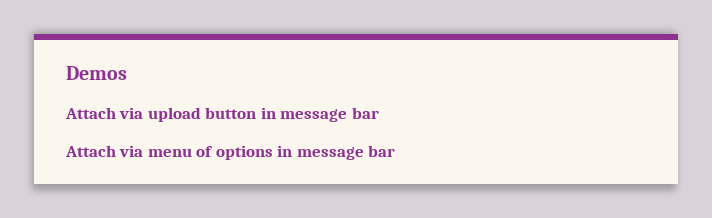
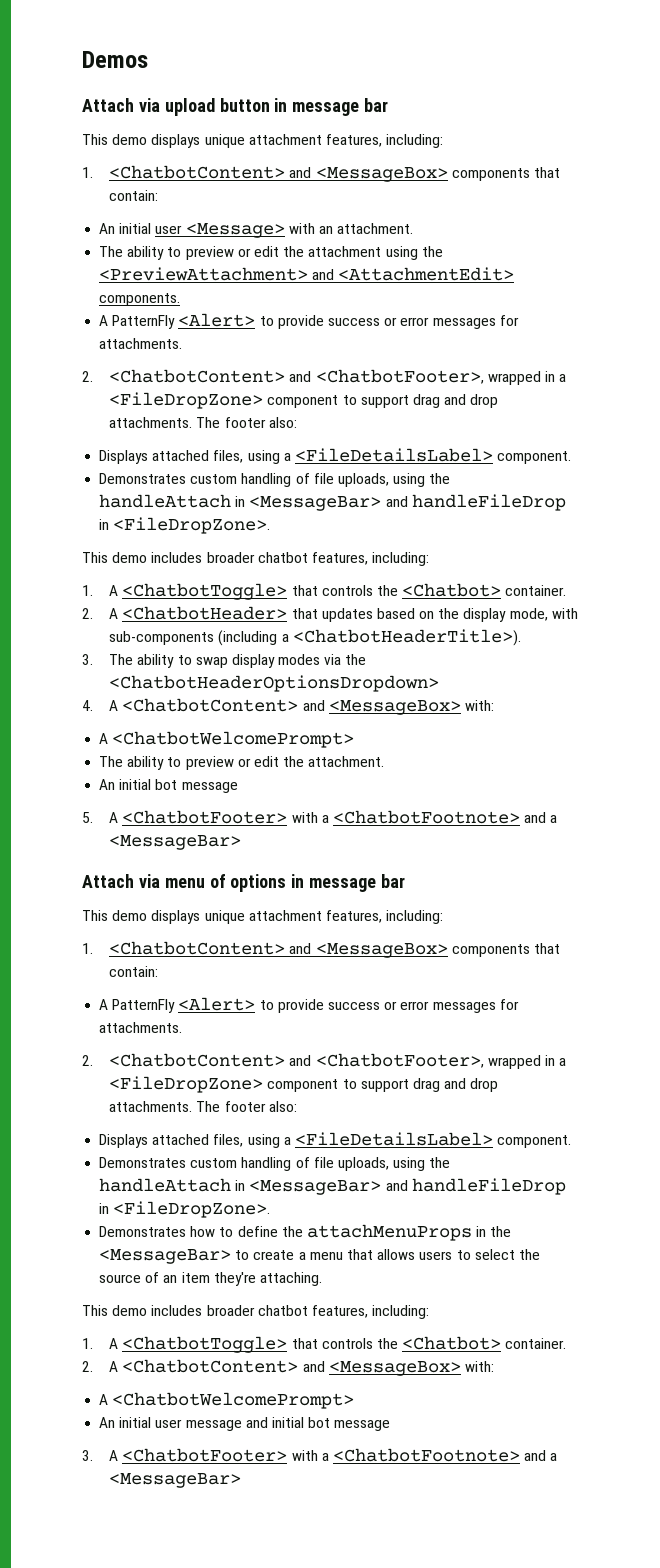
  Attach via upload button in message bar
+ This demo displays unique attachment features, including:
+ 1. <ChatbotContent> and <MessageBox> components that contain:
+ An initial user <Message> with an attachment.
+ The ability to preview or edit the attachment using the <PreviewAttachment> and <AttachmentEdit> components.
+ A PatternFly <Alert> to provide success or error messages for attachments.
+ 2. <ChatbotContent> and <ChatbotFooter>, wrapped in a <FileDropZone> component to support drag and drop attachments. The footer also:
+ Displays attached files, using a <FileDetailsLabel> component.
+ Demonstrates custom handling of file uploads, using the handleAttach in <MessageBar> and handleFileDrop in <FileDropZone>.
+ This demo includes broader chatbot features, including:
+ 1. A <ChatbotToggle> that controls the <Chatbot> container.
+ 2. A <ChatbotHeader> that updates based on the display mode, with sub-components (including a <ChatbotHeaderTitle>).
+ 3. The ability to swap display modes via the <ChatbotHeaderOptionsDropdown>
+ 4. A <ChatbotContent> and <MessageBox> with:
+ A <ChatbotWelcomePrompt>
+ The ability to preview or edit the attachment.
+ An initial bot message
+ 5. A <ChatbotFooter> with a <ChatbotFootnote> and a <MessageBar>
  Attach via menu of options in message bar
+ This demo displays unique attachment features, including:
+ 1. <ChatbotContent> and <MessageBox> components that contain:
+ A PatternFly <Alert> to provide success or error messages for attachments.
+ 2. <ChatbotContent> and <ChatbotFooter>, wrapped in a <FileDropZone> component to support drag and drop attachments. The footer also:
+ Displays attached files, using a <FileDetailsLabel> component.
+ Demonstrates custom handling of file uploads, using the handleAttach in <MessageBar> and handleFileDrop in <FileDropZone>.
+ Demonstrates how to define the attachMenuProps in the <MessageBar> to create a menu that allows users to select the source of an item they're attaching.
+ This demo includes broader chatbot features, including:
+ 1. A <ChatbotToggle> that controls the <Chatbot> container.
+ 2. A <ChatbotContent> and <MessageBox> with:
+ A <ChatbotWelcomePrompt>
+ An initial user message and initial bot message
+ 3. A <ChatbotFooter> with a <ChatbotFootnote> and a <MessageBar>

